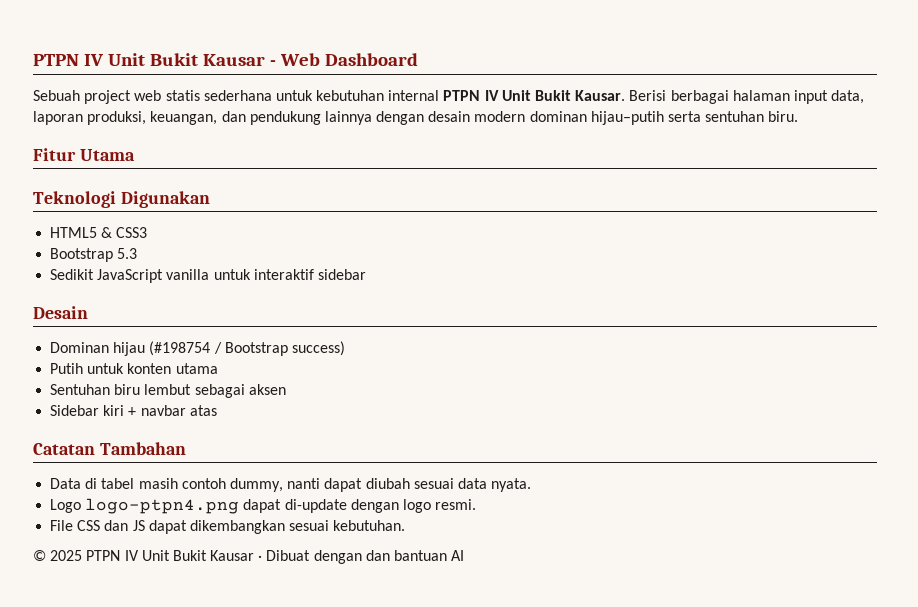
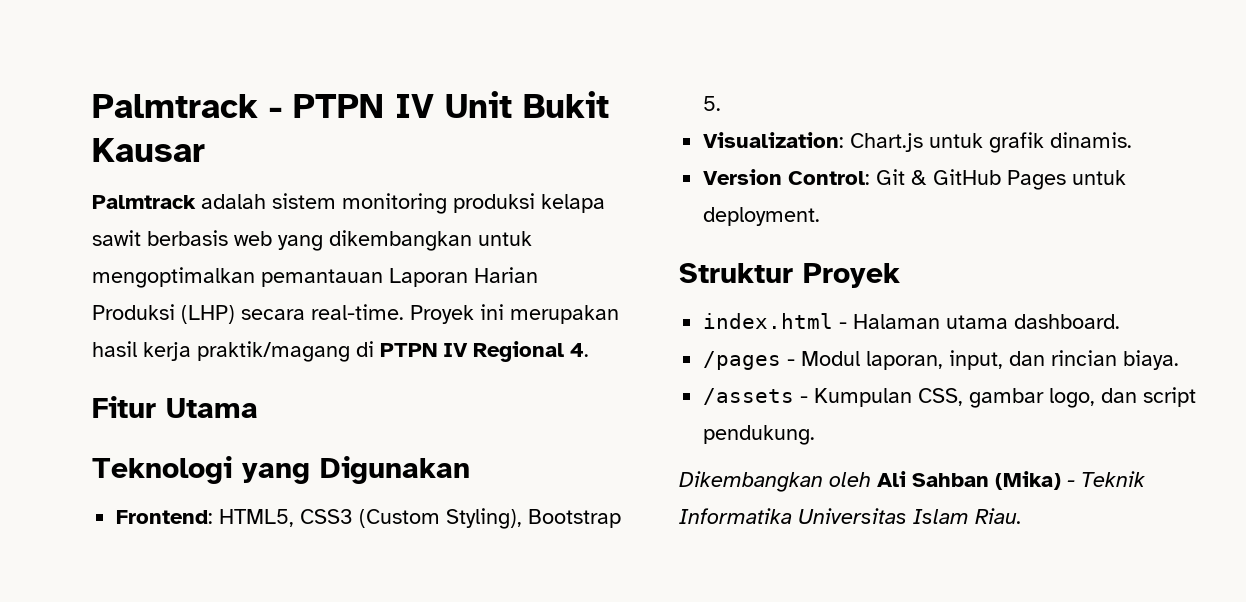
- PTPN IV Unit Bukit Kausar - Web Dashboard
- Sebuah project web statis sederhana untuk kebutuhan internal PTPN IV Unit Bukit Kausar. Berisi berbagai halaman input data, laporan produksi, keuangan, dan pendukung lainnya dengan desain modern dominan hijau–putih serta sentuhan biru.
+ Palmtrack - PTPN IV Unit Bukit Kausar
+ Palmtrack adalah sistem monitoring produksi kelapa sawit berbasis web yang dikembangkan untuk mengoptimalkan pemantauan Laporan Harian Produksi (LHP) secara real-time. Proyek ini merupakan hasil kerja praktik/magang di PTPN IV Regional 4.
- Teknologi Digunakan
+ Teknologi yang Digunakan
- HTML5 & CSS3
- Bootstrap 5.3
- Sedikit JavaScript vanilla untuk interaktif sidebar
- Desain
- Dominan hijau (#198754 / Bootstrap success)
- Putih untuk konten utama
- Sentuhan biru lembut sebagai aksen
- Sidebar kiri + navbar atas
- Catatan Tambahan
- Data di tabel masih contoh dummy, nanti dapat diubah sesuai data nyata.
- Logo logo-ptpn4.png dapat di-update dengan logo resmi.
- File CSS dan JS dapat dikembangkan sesuai kebutuhan.
- © 2025 PTPN IV Unit Bukit Kausar · Dibuat dengan dan bantuan AI
+ Frontend: HTML5, CSS3 (Custom Styling), Bootstrap 5.
+ Visualization: Chart.js untuk grafik dinamis.
+ Version Control: Git & GitHub Pages untuk deployment.
+ Struktur Proyek
+ index.html - Halaman utama dashboard.
+ /pages - Modul laporan, input, dan rincian biaya.
+ /assets - Kumpulan CSS, gambar logo, dan script pendukung.
+ Dikembangkan oleh Ali Sahban (Mika) - Teknik Informatika Universitas Islam Riau.

